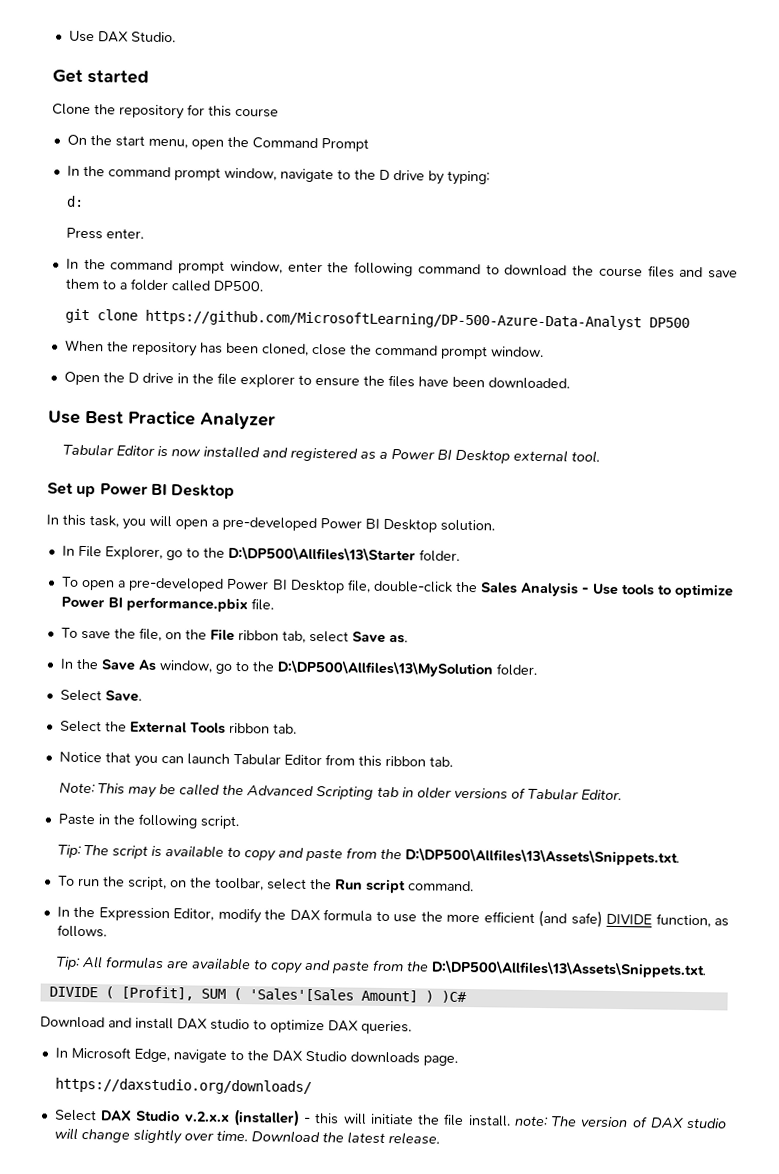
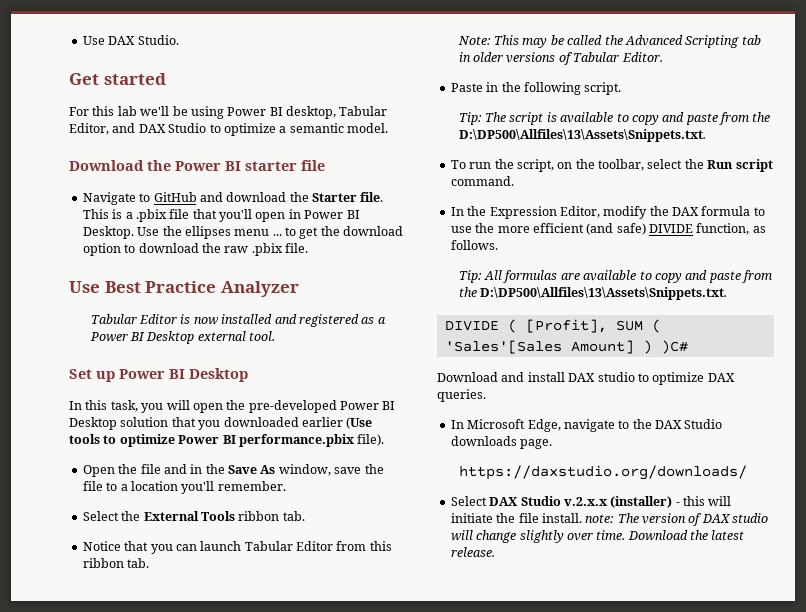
- Clone the repository for this course
- On the start menu, open the Command Prompt
- In the command prompt window, navigate to the D drive by typing:
- d:
- Press enter.
- In the command prompt window, enter the following command to download the course files and save them to a folder called DP500.
- git clone https://github.com/MicrosoftLearning/DP-500-Azure-Data-Analyst DP500
- When the repository has been cloned, close the command prompt window.
- Open the D drive in the file explorer to ensure the files have been downloaded.
+ For this lab we'll be using Power BI desktop, Tabular Editor, and DAX Studio to optimize a semantic model.
+ Download the Power BI starter file
+ Navigate to GitHub and download the Starter file. This is a .pbix file that you'll open in Power BI Desktop. Use the ellipses menu ... to get the download option to download the raw .pbix file.
- In this task, you will open a pre-developed Power BI Desktop solution.
- In File Explorer, go to the D:\DP500\Allfiles\13\Starter folder.
- To open a pre-developed Power BI Desktop file, double-click the Sales Analysis - Use tools to optimize Power BI performance.pbix file.
- To save the file, on the File ribbon tab, select Save as.
- In the Save As window, go to the D:\DP500\Allfiles\13\MySolution folder.
- Select Save.
+ In this task, you will open the pre-developed Power BI Desktop solution that you downloaded earlier (Use tools to optimize Power BI performance.pbix file).
+ Open the file and in the Save As window, save the file to a location you'll remember.

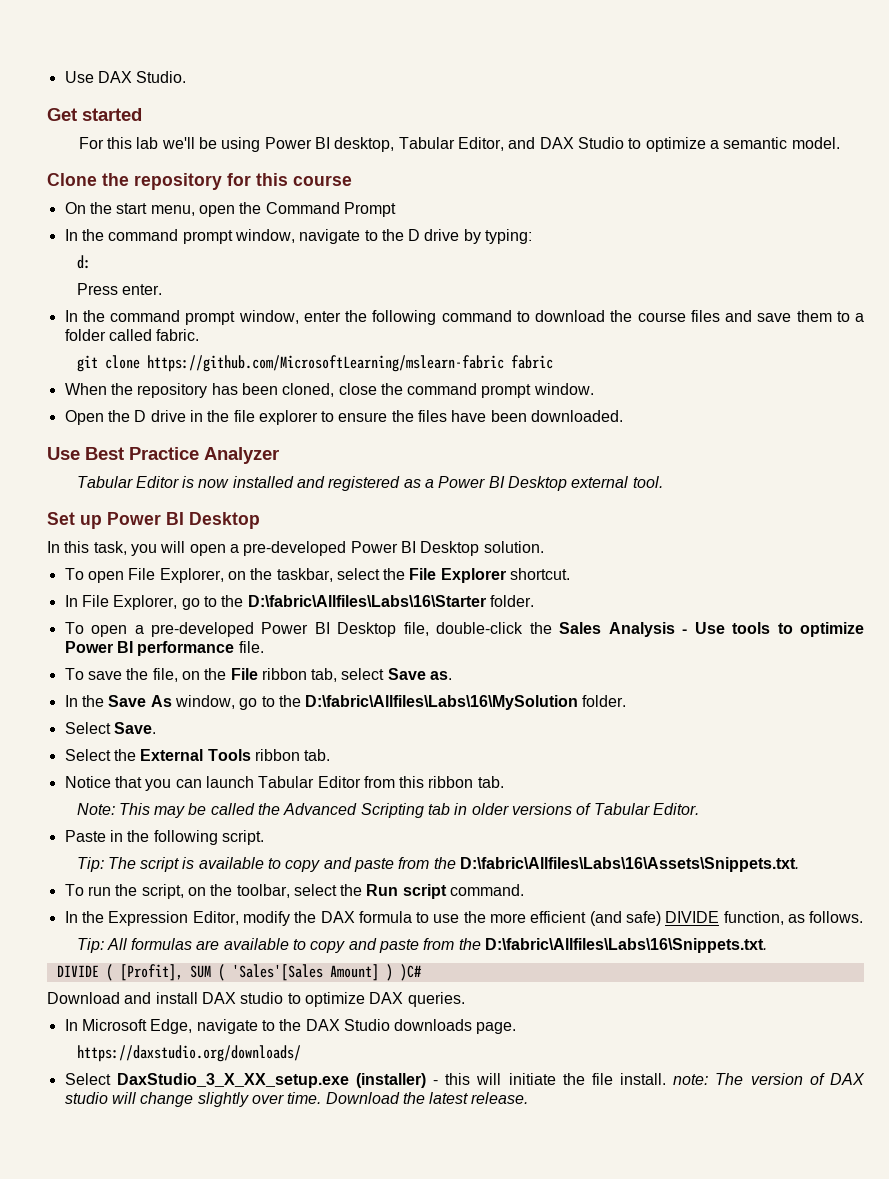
- Download the Power BI starter file
- Navigate to GitHub and download the Starter file. This is a .pbix file that you'll open in Power BI Desktop. Use the ellipses menu ... to get the download option to download the raw .pbix file.
+ Clone the repository for this course
+ On the start menu, open the Command Prompt
+ In the command prompt window, navigate to the D drive by typing:
+ d:
+ Press enter.
+ In the command prompt window, enter the following command to download the course files and save them to a folder called fabric.
+ git clone https://github.com/MicrosoftLearning/mslearn-fabric fabric
+ When the repository has been cloned, close the command prompt window.
+ Open the D drive in the file explorer to ensure the files have been downloaded.
- In this task, you will open the pre-developed Power BI Desktop solution that you downloaded earlier (Use tools to optimize Power BI performance.pbix file).
- Open the file and in the Save As window, save the file to a location you'll remember.
+ In this task, you will open a pre-developed Power BI Desktop solution.
+ To open File Explorer, on the taskbar, select the File Explorer shortcut.
+ In File Explorer, go to the D:\fabric\Allfiles\Labs\16\Starter folder.
+ To open a pre-developed Power BI Desktop file, double-click the Sales Analysis - Use tools to optimize Power BI performance file.
+ To save the file, on the File ribbon tab, select Save as.
+ In the Save As window, go to the D:\fabric\Allfiles\Labs\16\MySolution folder.
+ Select Save.
- Tip: The script is available to copy and paste from the D:\DP500\Allfiles\13\Assets\Snippets.txt.
+ Tip: The script is available to copy and paste from the D:\fabric\Allfiles\Labs\16\Assets\Snippets.txt.
- Tip: All formulas are available to copy and paste from the D:\DP500\Allfiles\13\Assets\Snippets.txt.
+ Tip: All formulas are available to copy and paste from the D:\fabric\Allfiles\Labs\16\Snippets.txt.
- Select DAX Studio v.2.x.x (installer) - this will initiate the file install. note: The version of DAX studio will change slightly over time.
+ Select DaxStudio_3_X_XX_setup.exe (installer) - this will initiate the file install. note: The version of DAX studio will change slightly over time.

